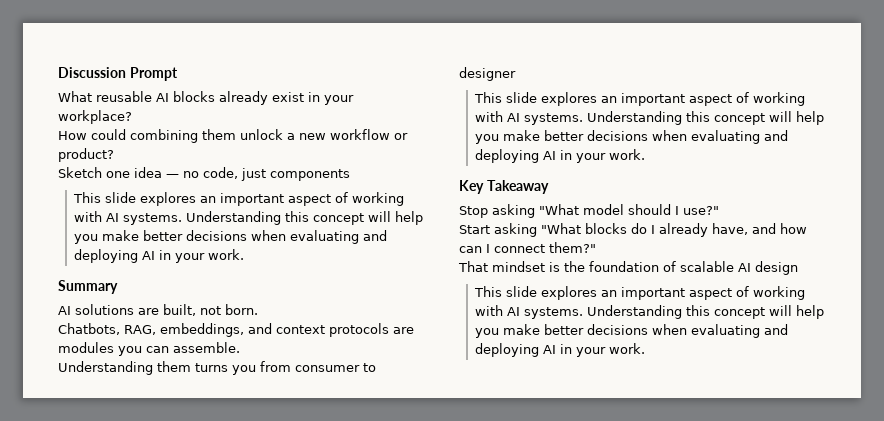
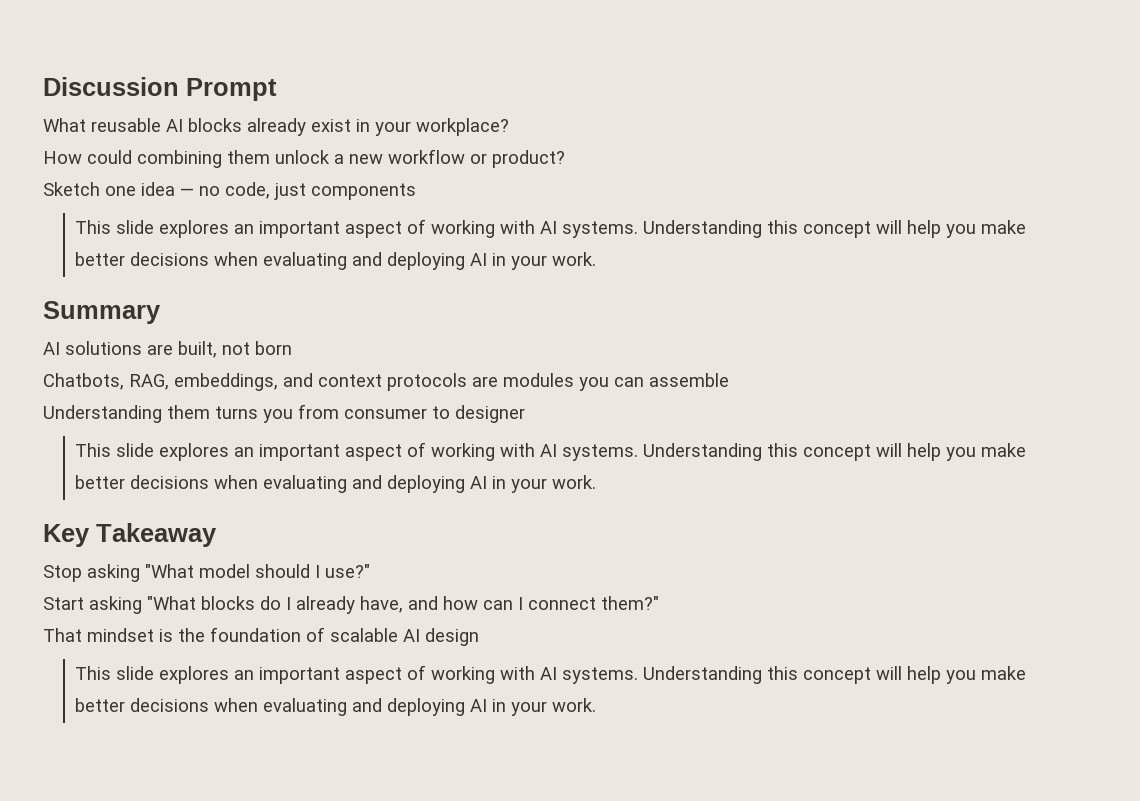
- AI solutions are built, not born.
+ AI solutions are built, not born
- Chatbots, RAG, embeddings, and context protocols are modules you can assemble.
+ Chatbots, RAG, embeddings, and context protocols are modules you can assemble

